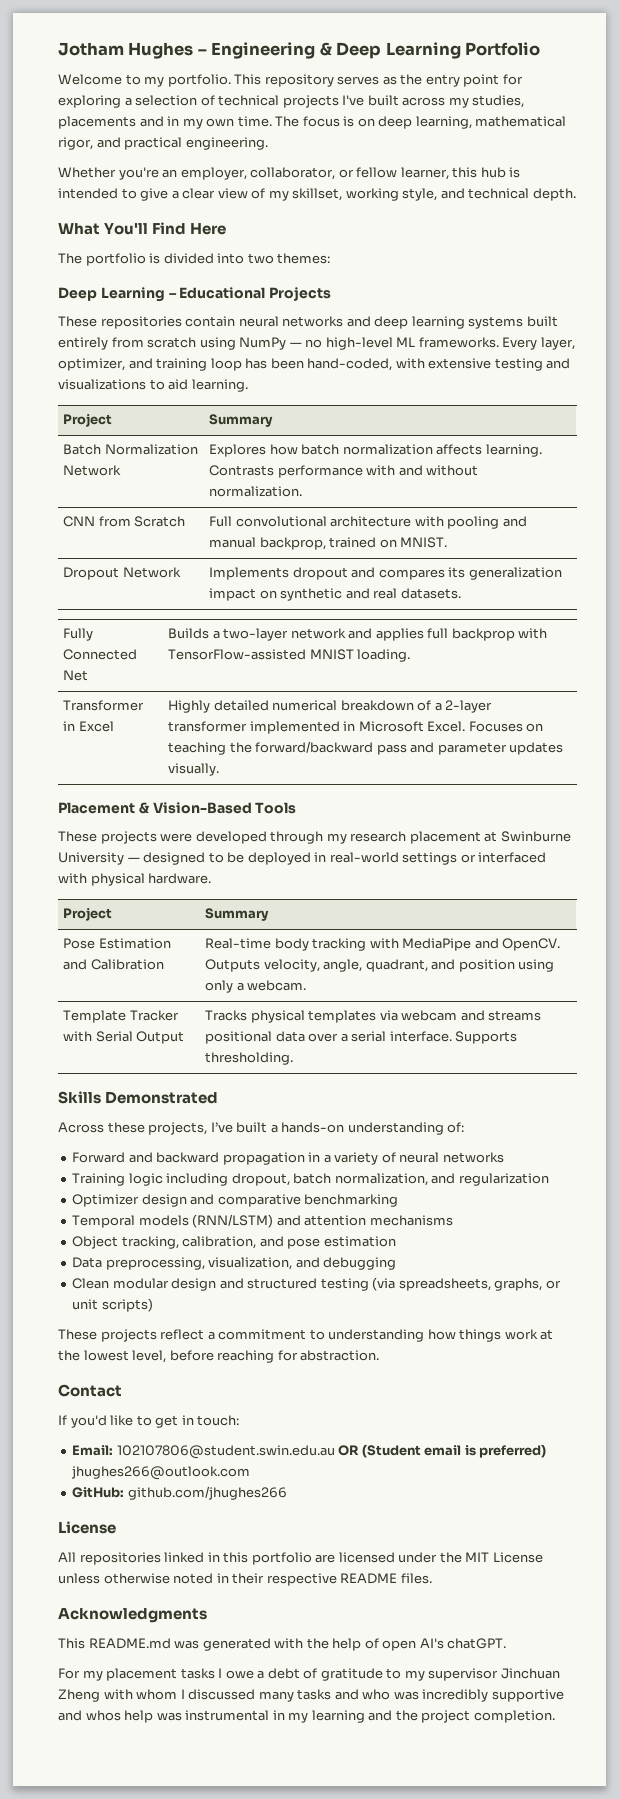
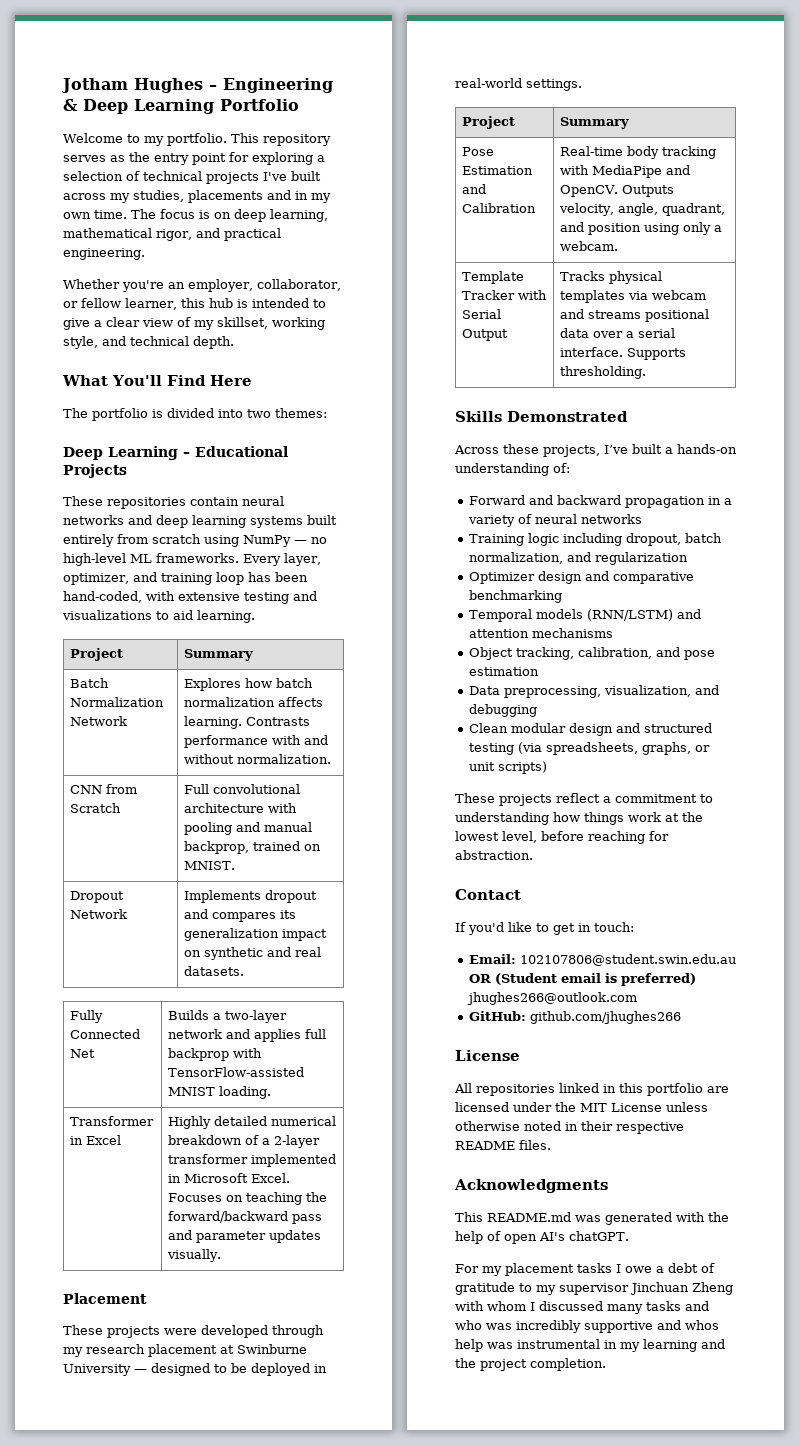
- Placement & Vision-Based Tools
+ Placement
- These projects were developed through my research placement at Swinburne University — designed to be deployed in real-world settings or interfaced with physical hardware.
+ These projects were developed through my research placement at Swinburne University — designed to be deployed in real-world settings.

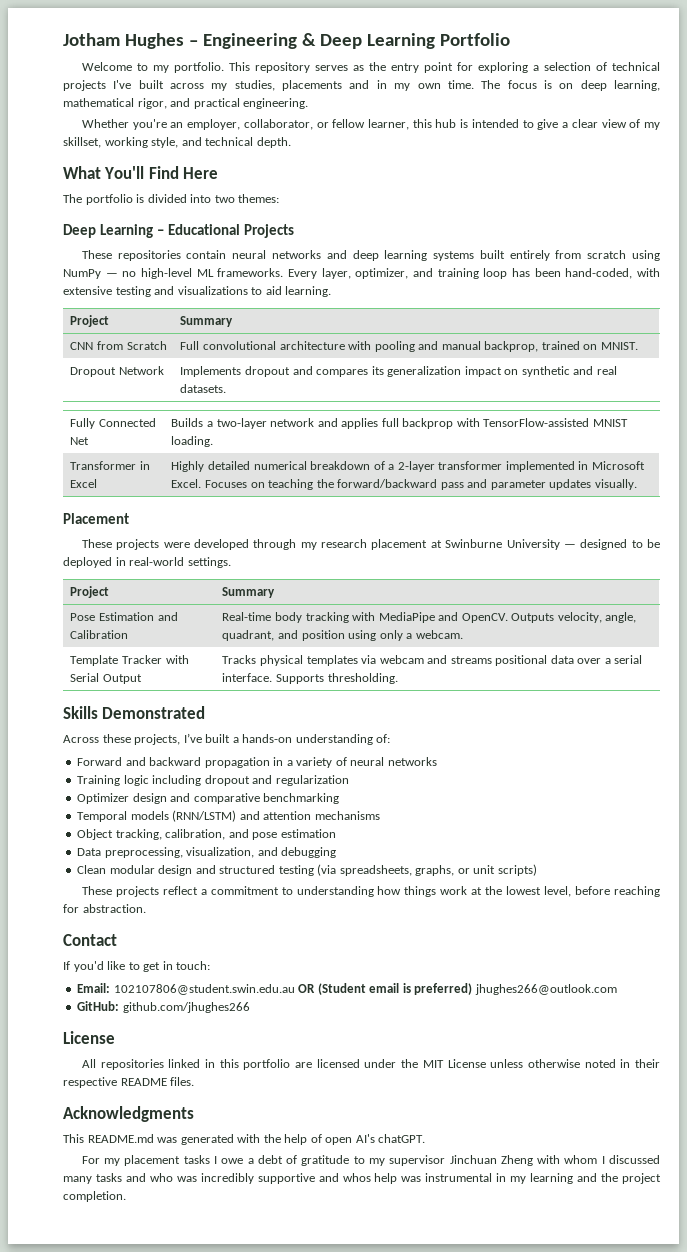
- Batch Normalization Network | Explores how batch normalization affects learning. Contrasts performance with and without normalization.
- Training logic including dropout, batch normalization, and regularization
+ Training logic including dropout and regularization

